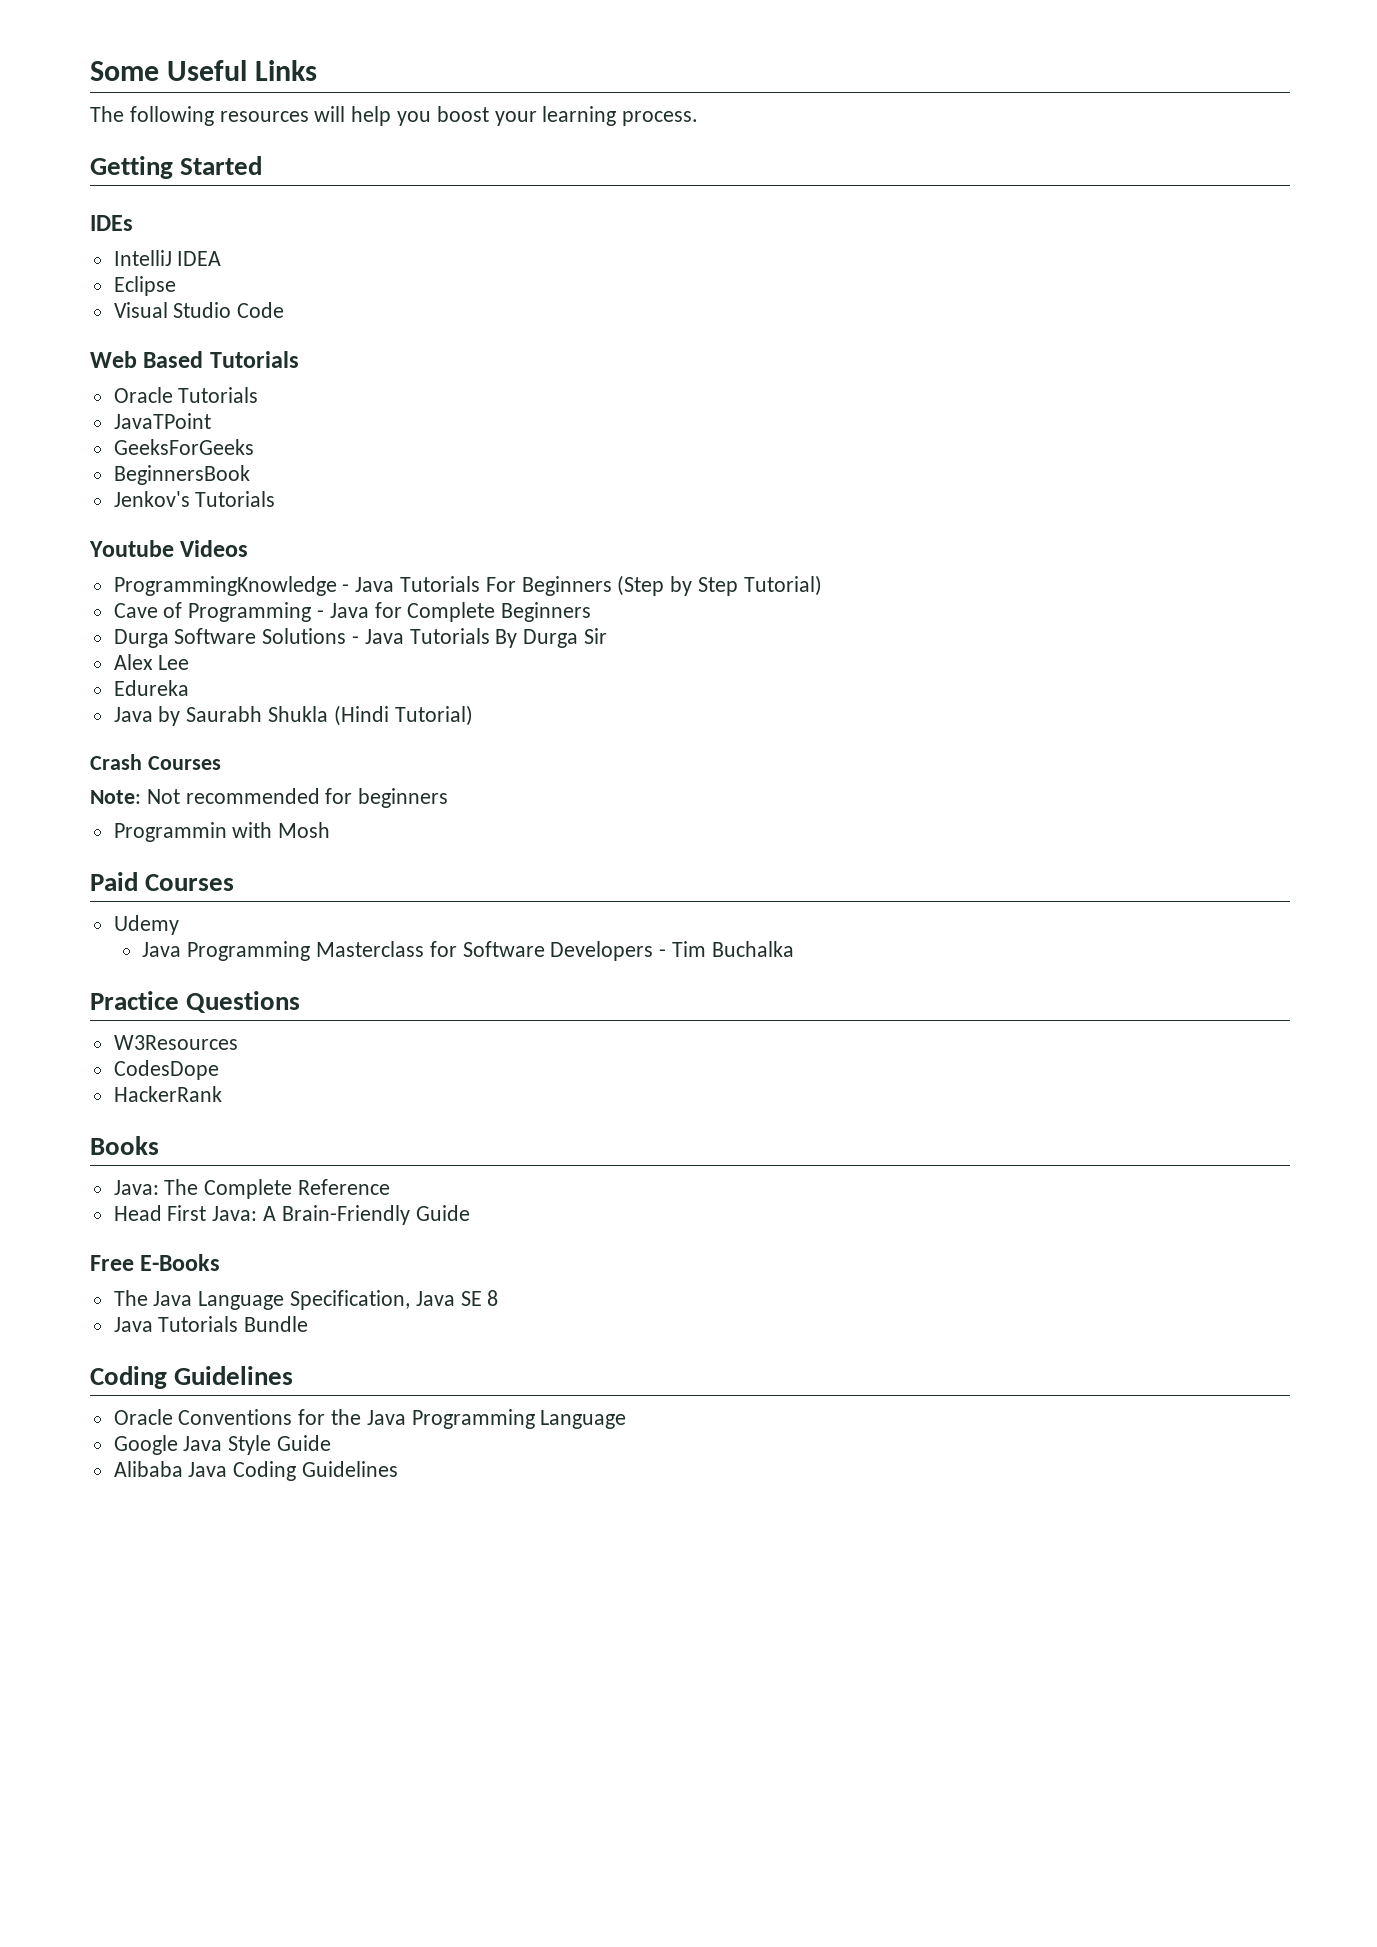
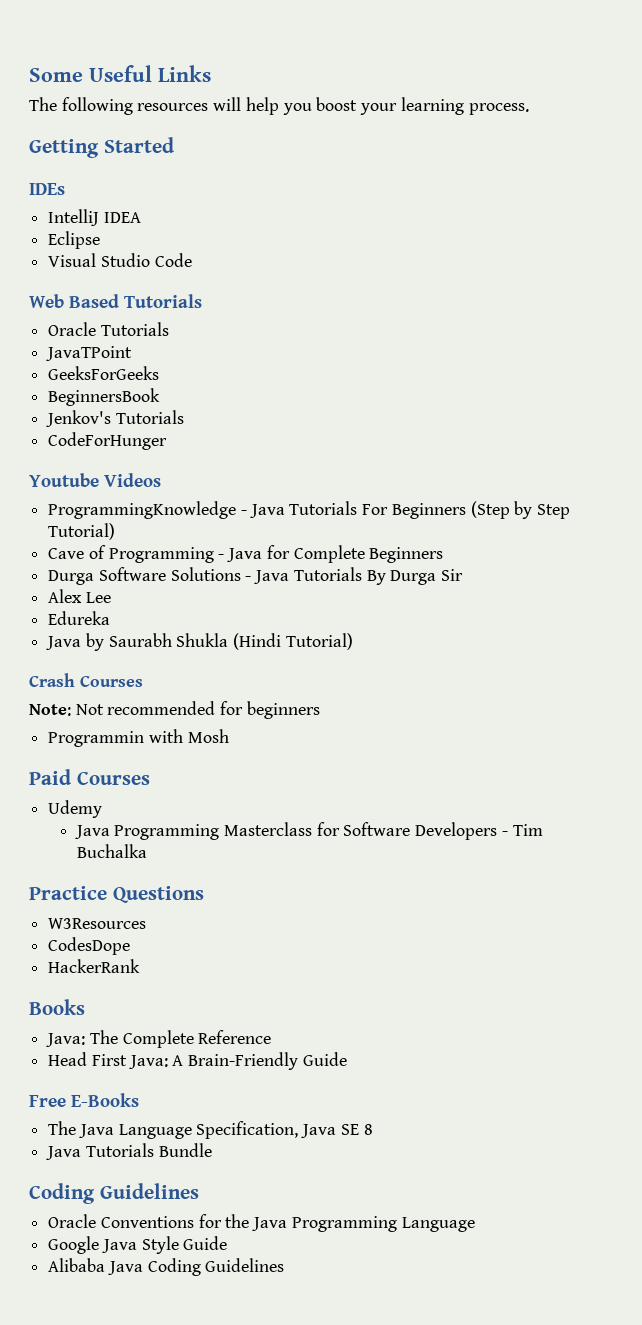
+ CodeForHunger

